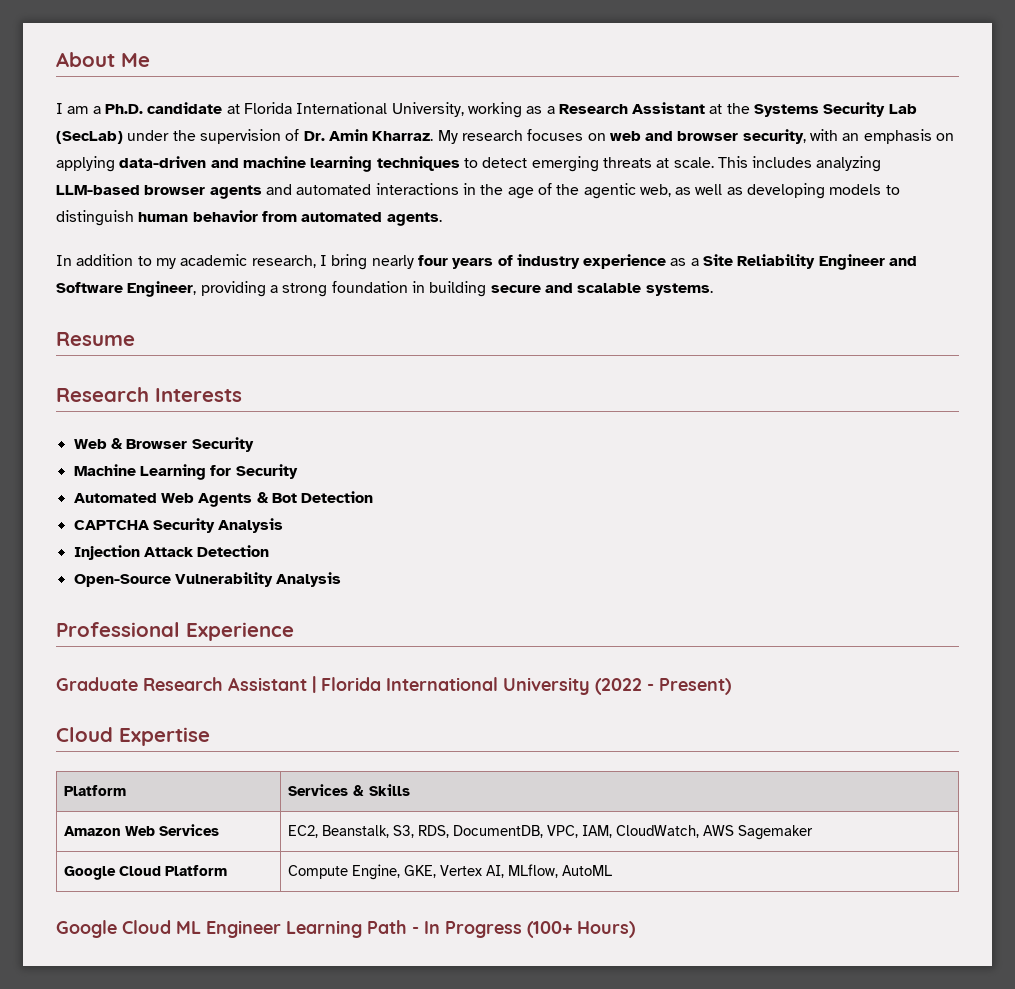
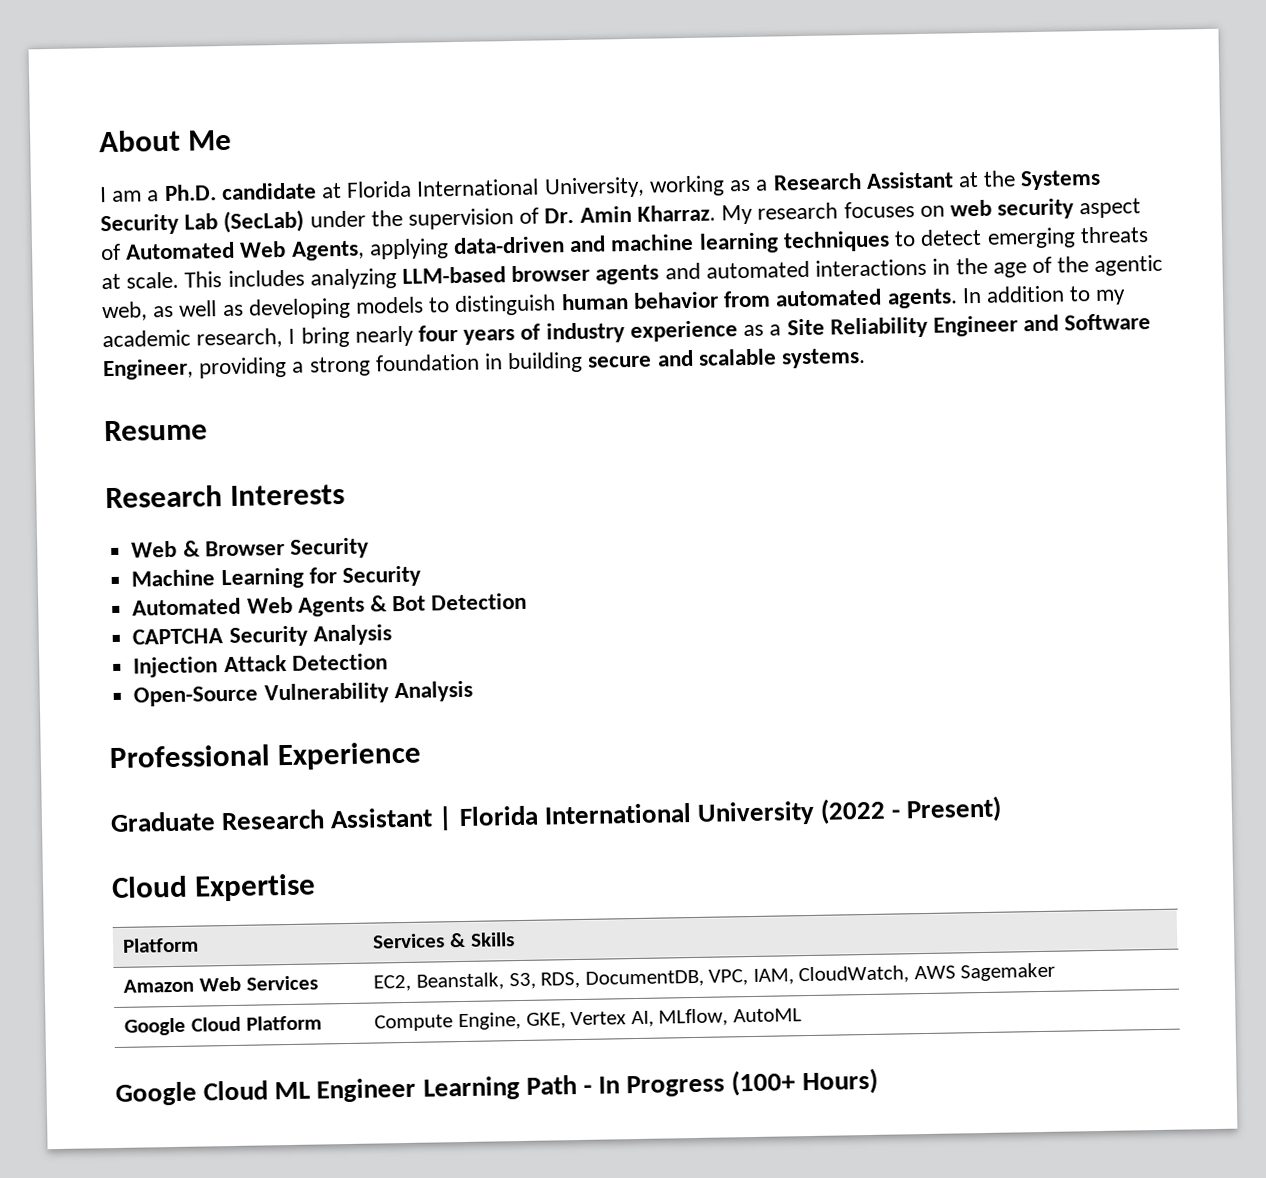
- My research focuses on web and browser security, with an emphasis on applying data-driven and machine learning techniques to detect emerging threats at scale.
+ My research focuses on web security aspect of Automated Web Agents, applying data-driven and machine learning techniques to detect emerging threats at scale.
- This includes analyzing LLM-based browser agents and automated interactions in the age of the agentic web, as well as developing models to distinguish human behavior from automated agents.
- In addition to my academic research, I bring nearly four years of industry experience as a Site Reliability Engineer and Software Engineer, providing a strong foundation in building secure and scalable systems.
+ This includes analyzing LLM-based browser agents and automated interactions in the age of the agentic web, as well as developing models to distinguish human behavior from automated agents. In addition to my academic research, I bring nearly four years of industry experience as a Site Reliability Engineer and Software Engineer, providing a strong foundation in building secure and scalable systems.

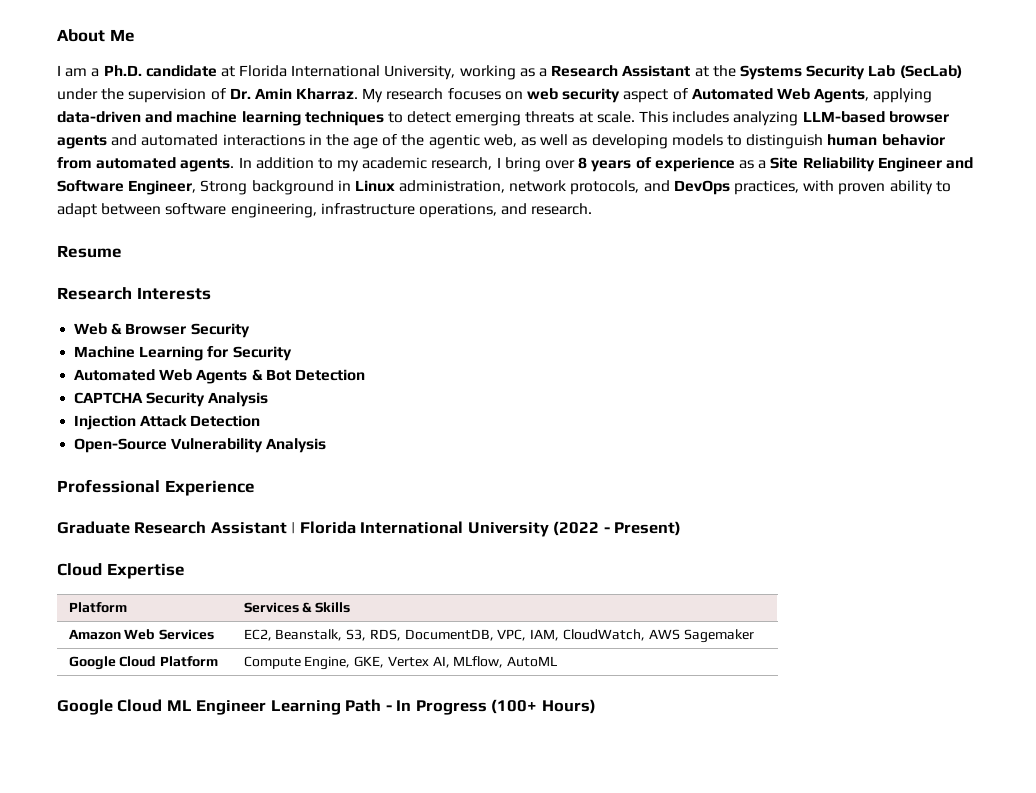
- In addition to my academic research, I bring nearly four years of industry experience as a Site Reliability Engineer and Software Engineer, providing a strong foundation in building secure and scalable systems.
+ In addition to my academic research, I bring over 8 years of experience as a Site Reliability Engineer and Software Engineer, Strong background in Linux administration, network protocols, and DevOps practices, with proven ability to adapt between software engineering, infrastructure operations, and research.

